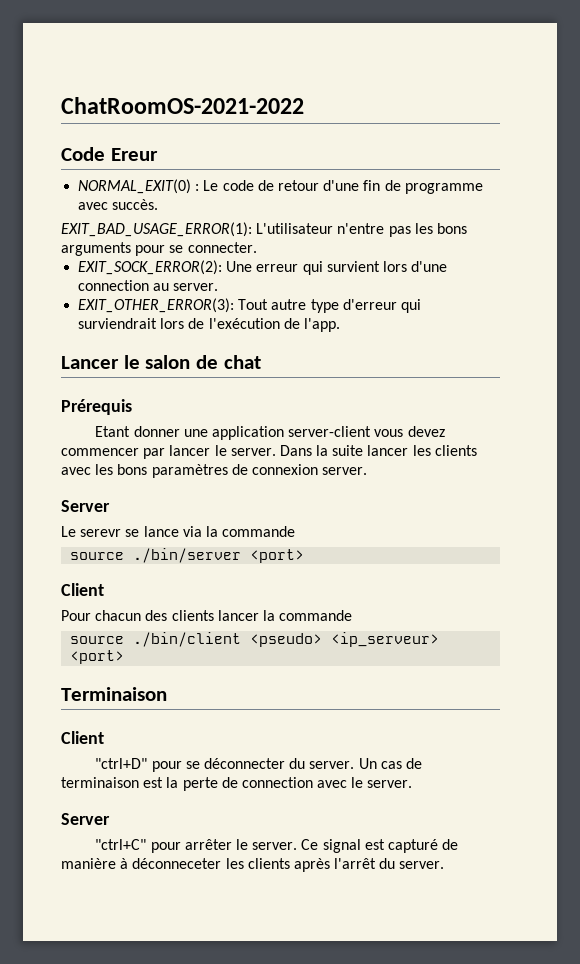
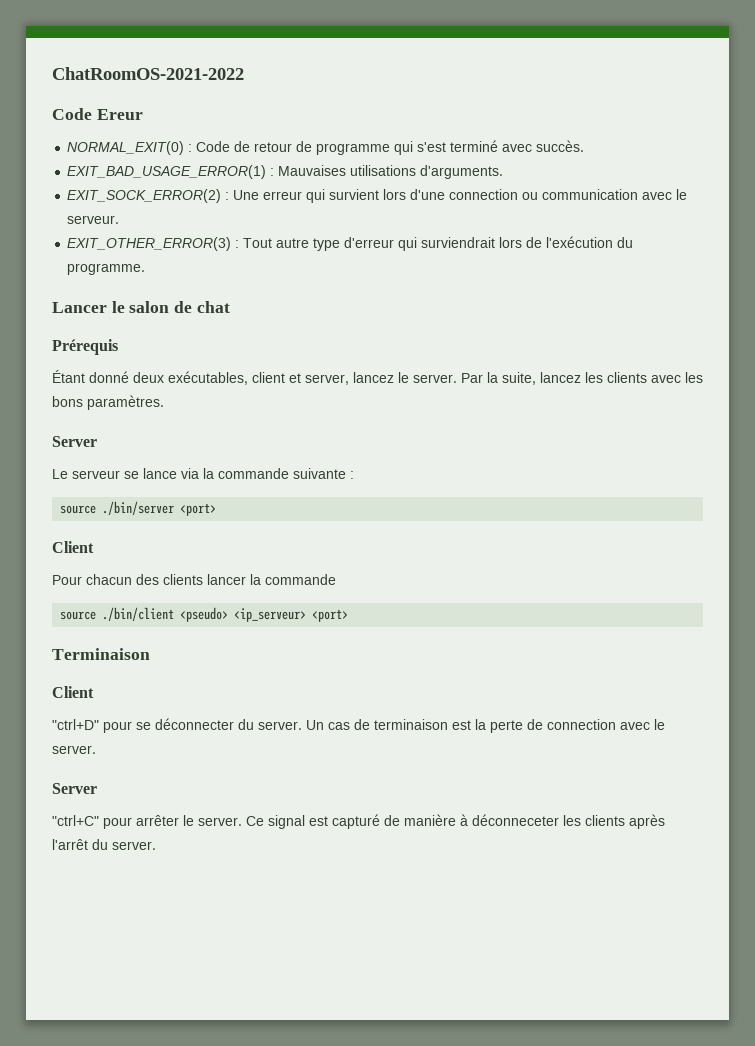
- NORMAL_EXIT(0) : Le code de retour d'une fin de programme avec succès.
- EXIT_BAD_USAGE_ERROR(1): L'utilisateur n'entre pas les bons arguments pour se connecter.
- EXIT_SOCK_ERROR(2): Une erreur qui survient lors d'une connection au server.
- EXIT_OTHER_ERROR(3): Tout autre type d'erreur qui surviendrait lors de l'exécution de l'app.
+ NORMAL_EXIT(0) : Code de retour de programme qui s'est terminé avec succès.
+ EXIT_BAD_USAGE_ERROR(1) : Mauvaises utilisations d'arguments.
+ EXIT_SOCK_ERROR(2) : Une erreur qui survient lors d'une connection ou communication avec le serveur.
+ EXIT_OTHER_ERROR(3) : Tout autre type d'erreur qui surviendrait lors de l'exécution du programme.
- Etant donner une application server-client vous devez commencer par lancer le server. Dans la suite lancer les clients avec les bons paramètres de connexion server.
+ Étant donné deux exécutables, client et server, lancez le server. Par la suite, lancez les clients avec les bons paramètres.
- Le serevr se lance via la commande
+ Le serveur se lance via la commande suivante :

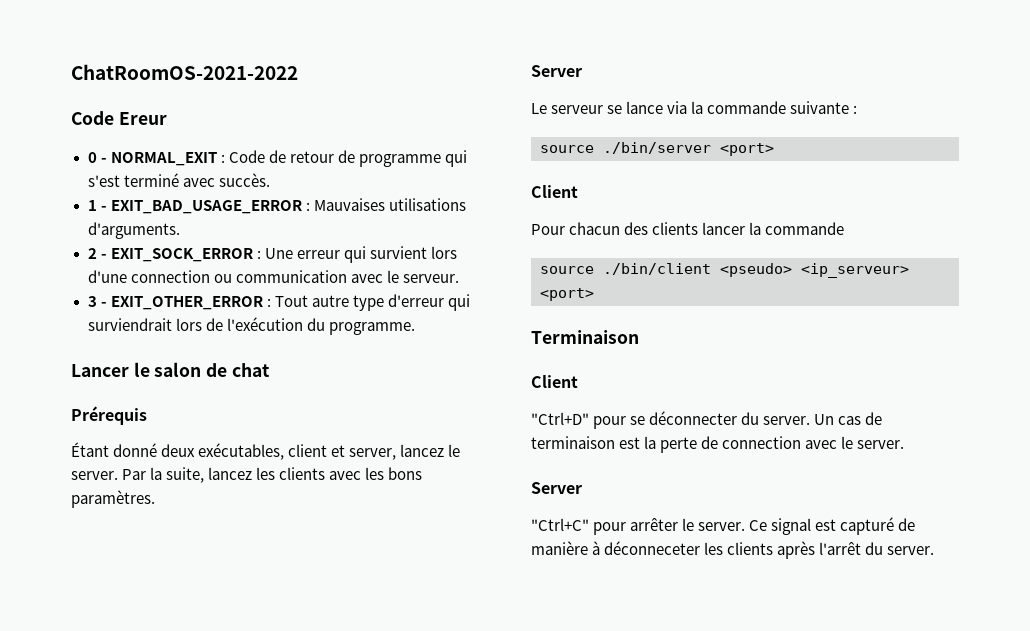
- NORMAL_EXIT(0) : Code de retour de programme qui s'est terminé avec succès.
+ 0 - NORMAL_EXIT : Code de retour de programme qui s'est terminé avec succès.
- EXIT_BAD_USAGE_ERROR(1) : Mauvaises utilisations d'arguments.
+ 1 - EXIT_BAD_USAGE_ERROR : Mauvaises utilisations d'arguments.
- EXIT_SOCK_ERROR(2) : Une erreur qui survient lors d'une connection ou communication avec le serveur.
+ 2 - EXIT_SOCK_ERROR : Une erreur qui survient lors d'une connection ou communication avec le serveur.
- EXIT_OTHER_ERROR(3) : Tout autre type d'erreur qui surviendrait lors de l'exécution du programme.
+ 3 - EXIT_OTHER_ERROR : Tout autre type d'erreur qui surviendrait lors de l'exécution du programme.
- "ctrl+D" pour se déconnecter du server.
+ "Ctrl+D" pour se déconnecter du server.
- "ctrl+C" pour arrêter le server.
+ "Ctrl+C" pour arrêter le server.

